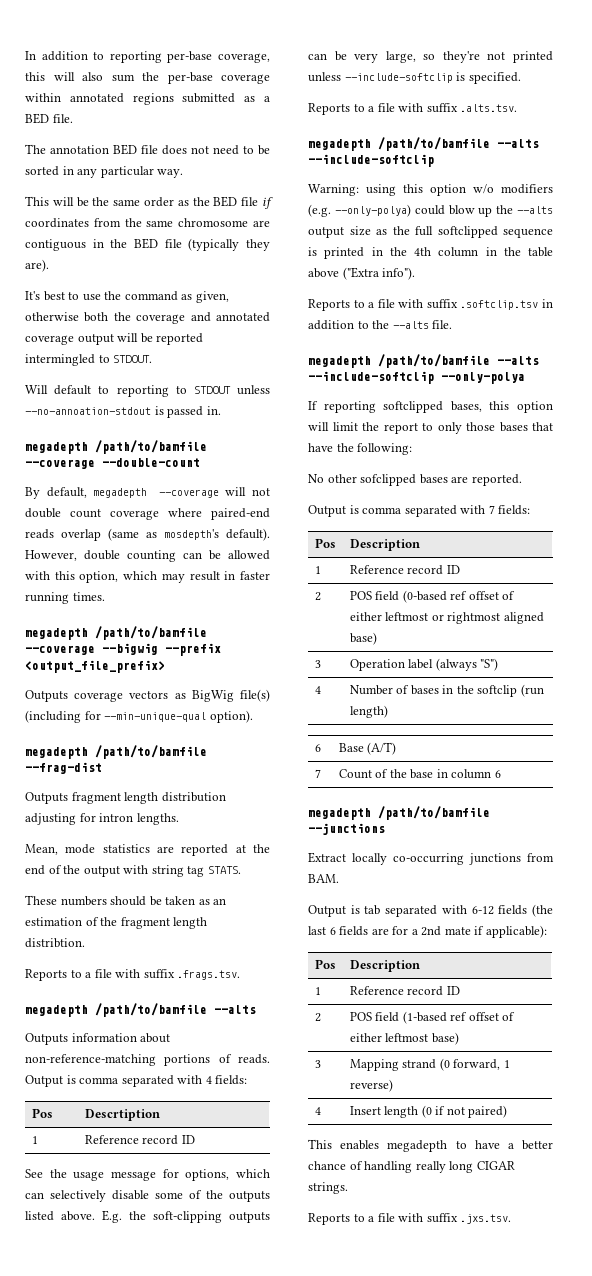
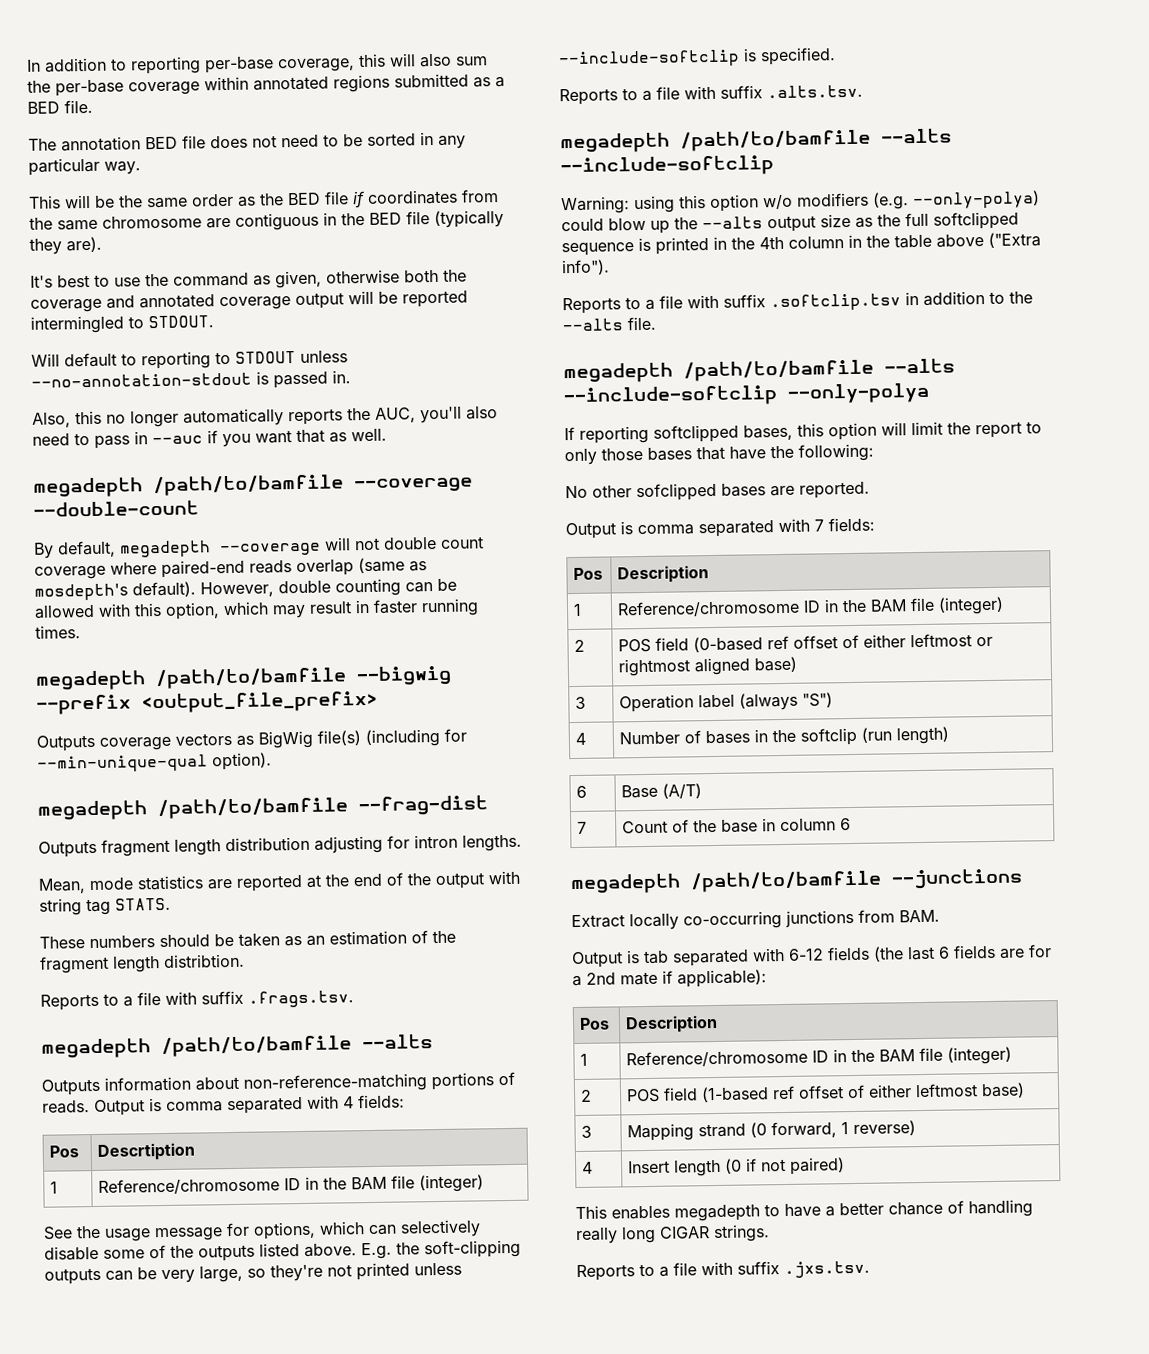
- Will default to reporting to STDOUT unless --no-annoation-stdout is passed in.
+ Will default to reporting to STDOUT unless --no-annotation-stdout is passed in.
+ Also, this no longer automatically reports the AUC, you'll also need to pass in --auc if you want that as well.
- megadepth /path/to/bamfile --coverage --bigwig --prefix <output_file_prefix>
+ megadepth /path/to/bamfile --bigwig --prefix <output_file_prefix>
  Pos | Descrtiption
- 1 | Reference record ID
+ 1 | Reference/chromosome ID in the BAM file (integer)
  Output is comma separated with 7 fields:
  Pos | Description
- 1 | Reference record ID
+ 1 | Reference/chromosome ID in the BAM file (integer)
  Output is tab separated with 6-12 fields (the last 6 fields are for a 2nd mate if applicable):
  Pos | Description
- 1 | Reference record ID
+ 1 | Reference/chromosome ID in the BAM file (integer)

